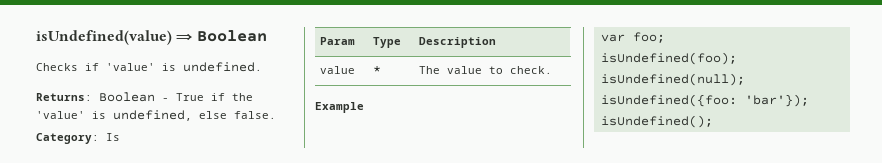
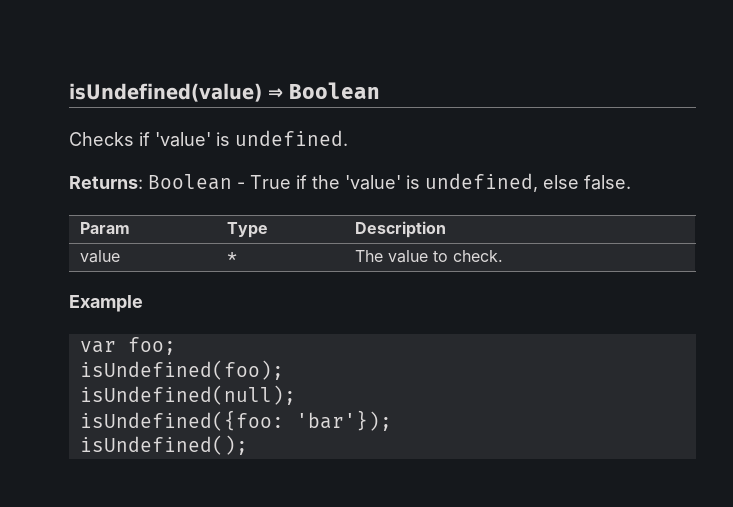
- Category: Is

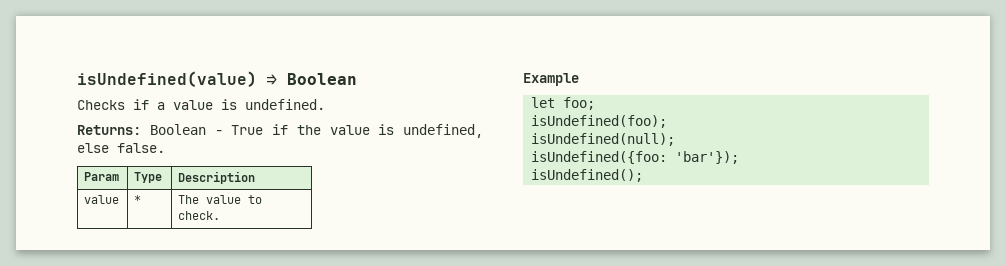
- Checks if 'value' is undefined.
+ Checks if a value is undefined.
- Returns: Boolean - True if the 'value' is undefined, else false.
+ Returns: Boolean - True if the value is undefined, else false.
- var foo;
+ let foo;

